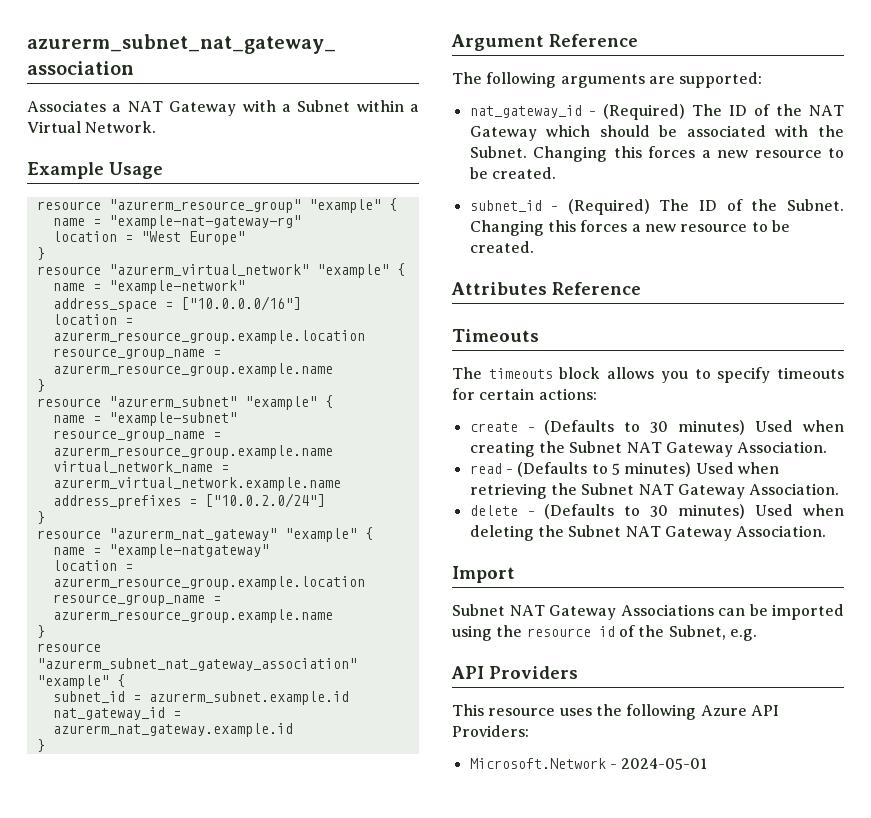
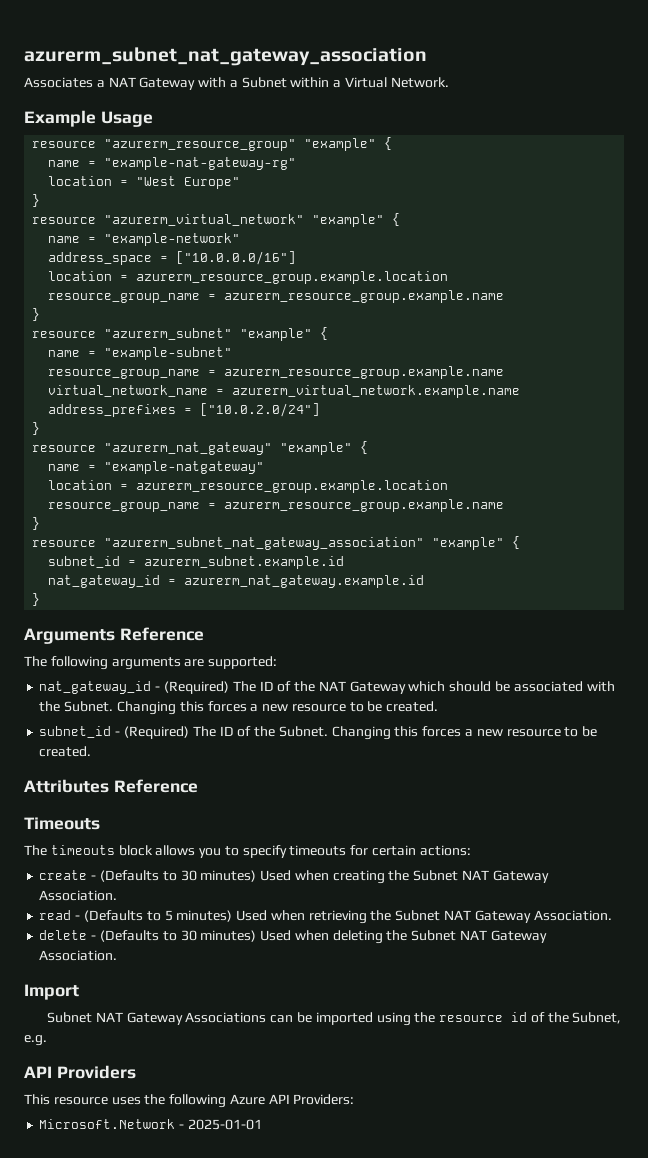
- Argument Reference
+ Arguments Reference
- Microsoft.Network - 2024-05-01
+ Microsoft.Network - 2025-01-01

